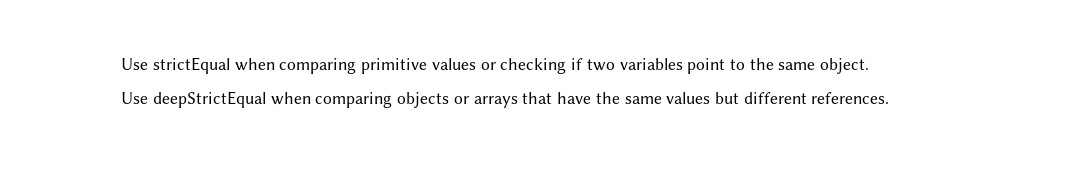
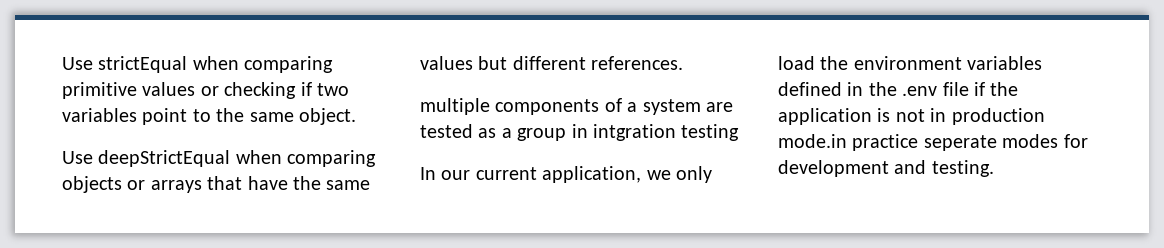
+ multiple components of a system are tested as a group in intgration testing
+ In our current application, we only load the environment variables defined in the .env file if the application is not in production mode.in practice seperate modes for development and testing.

